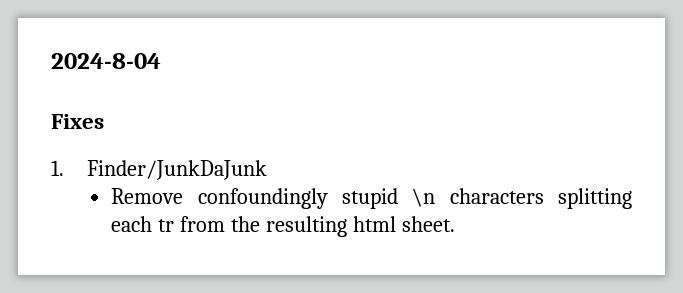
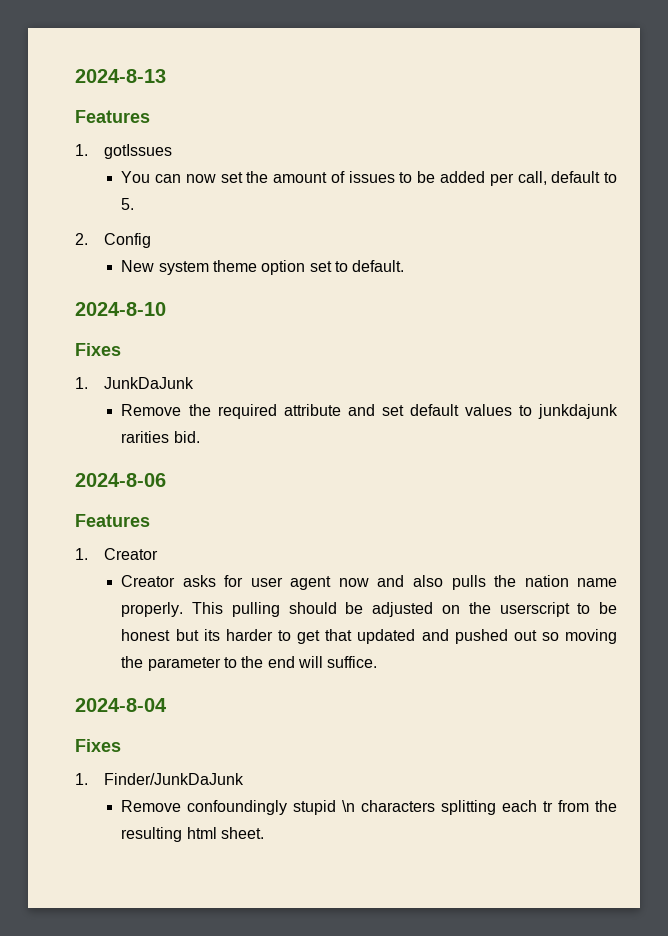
+ 2024-8-13
+ Features
+ 1. gotIssues
+ You can now set the amount of issues to be added per call, default to 5.
+ 2. Config
+ New system theme option set to default.
+ 2024-8-10
+ Fixes
+ 1. JunkDaJunk
+ Remove the required attribute and set default values to junkdajunk rarities bid.
+ 2024-8-06
+ Features
+ 1. Creator
+ Creator asks for user agent now and also pulls the nation name properly. This pulling should be adjusted on the userscript to be honest but its harder to get that updated and pushed out so moving the parameter to the end will suffice.

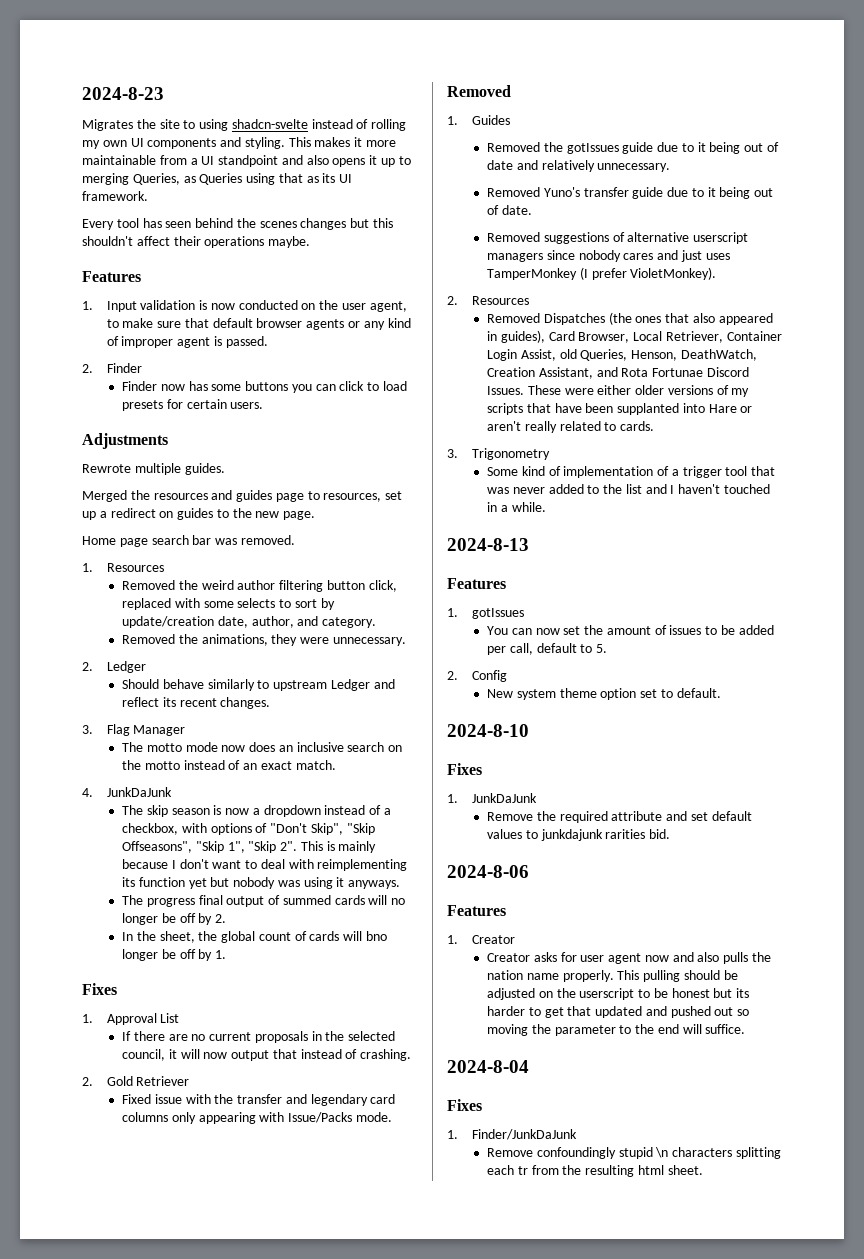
+ 2024-8-23
+ Migrates the site to using shadcn-svelte instead of rolling my own UI components and styling. This makes it more maintainable from a UI standpoint and also opens it up to merging Queries, as Queries using that as its UI framework.
+ Every tool has seen behind the scenes changes but this shouldn't affect their operations maybe.
+ Features
+ 1. Input validation is now conducted on the user agent, to make sure that default browser agents or any kind of improper agent is passed.
+ 2. Finder
+ Finder now has some buttons you can click to load presets for certain users.
+ Adjustments
+ Rewrote multiple guides.
+ Merged the resources and guides page to resources, set up a redirect on guides to the new page.
+ Home page search bar was removed.
+ 1. Resources
+ Removed the weird author filtering button click, replaced with some selects to sort by update/creation date, author, and category.
+ Removed the animations, they were unnecessary.
+ 2. Ledger
+ Should behave similarly to upstream Ledger and reflect its recent changes.
+ 3. Flag Manager
+ The motto mode now does an inclusive search on the motto instead of an exact match.
+ 4. JunkDaJunk
+ The skip season is now a dropdown instead of a checkbox, with options of "Don't Skip", "Skip Offseasons", "Skip 1", "Skip 2". This is mainly because I don't want to deal with reimplementing its function yet but nobody was using it anyways.
+ The progress final output of summed cards will no longer be off by 2.
+ In the sheet, the global count of cards will bno longer be off by 1.
+ Fixes
+ 1. Approval List
+ If there are no current proposals in the selected council, it will now output that instead of crashing.
+ 2. Gold Retriever
+ Fixed issue with the transfer and legendary card columns only appearing with Issue/Packs mode.
+ Removed
+ 1. Guides
+ Removed the gotIssues guide due to it being out of date and relatively unnecessary.
+ Removed Yuno's transfer guide due to it being out of date.
+ Removed suggestions of alternative userscript managers since nobody cares and just uses TamperMonkey (I prefer VioletMonkey).
+ 2. Resources
+ Removed Dispatches (the ones that also appeared in guides), Card Browser, Local Retriever, Container Login Assist, old Queries, Henson, DeathWatch, Creation Assistant, and Rota Fortunae Discord Issues. These were either older versions of my scripts that have been supplanted into Hare or aren't really related to cards.
+ 3. Trigonometry
+ Some kind of implementation of a trigger tool that was never added to the list and I haven't touched in a while.

